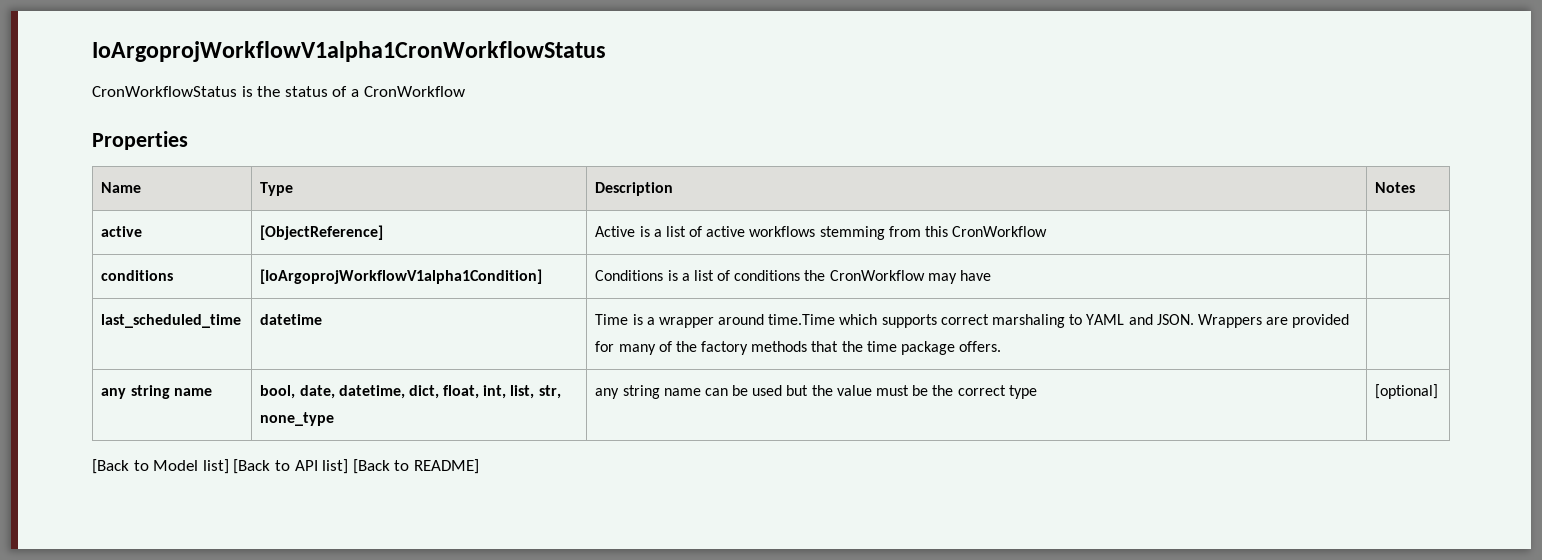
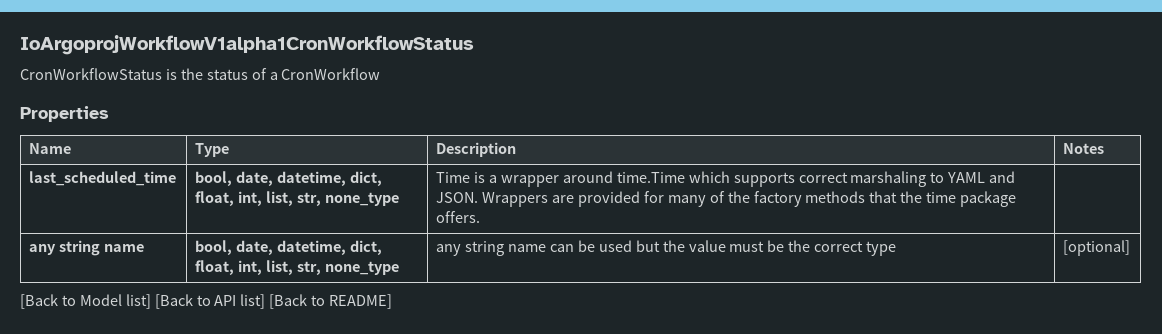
- active | [ObjectReference] | Active is a list of active workflows stemming from this CronWorkflow |
- conditions | [IoArgoprojWorkflowV1alpha1Condition] | Conditions is a list of conditions the CronWorkflow may have |
- last_scheduled_time | datetime | Time is a wrapper around time.Time which supports correct marshaling to YAML and JSON. Wrappers are provided for many of the factory methods that the time package offers. |
+ last_scheduled_time | bool, date, datetime, dict, float, int, list, str, none_type | Time is a wrapper around time.Time which supports correct marshaling to YAML and JSON. Wrappers are provided for many of the factory methods that the time package offers. |

